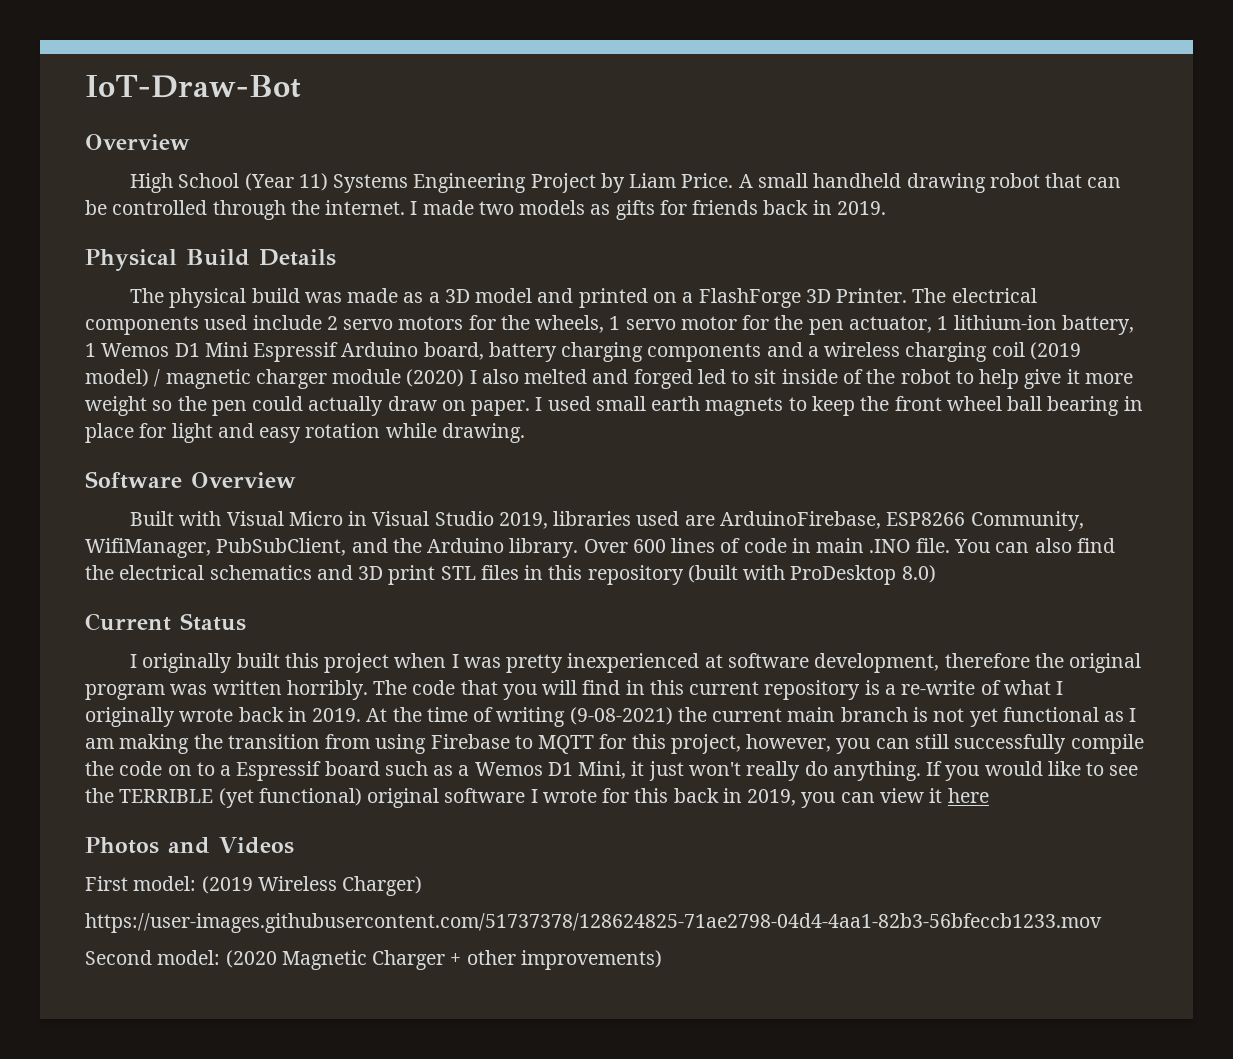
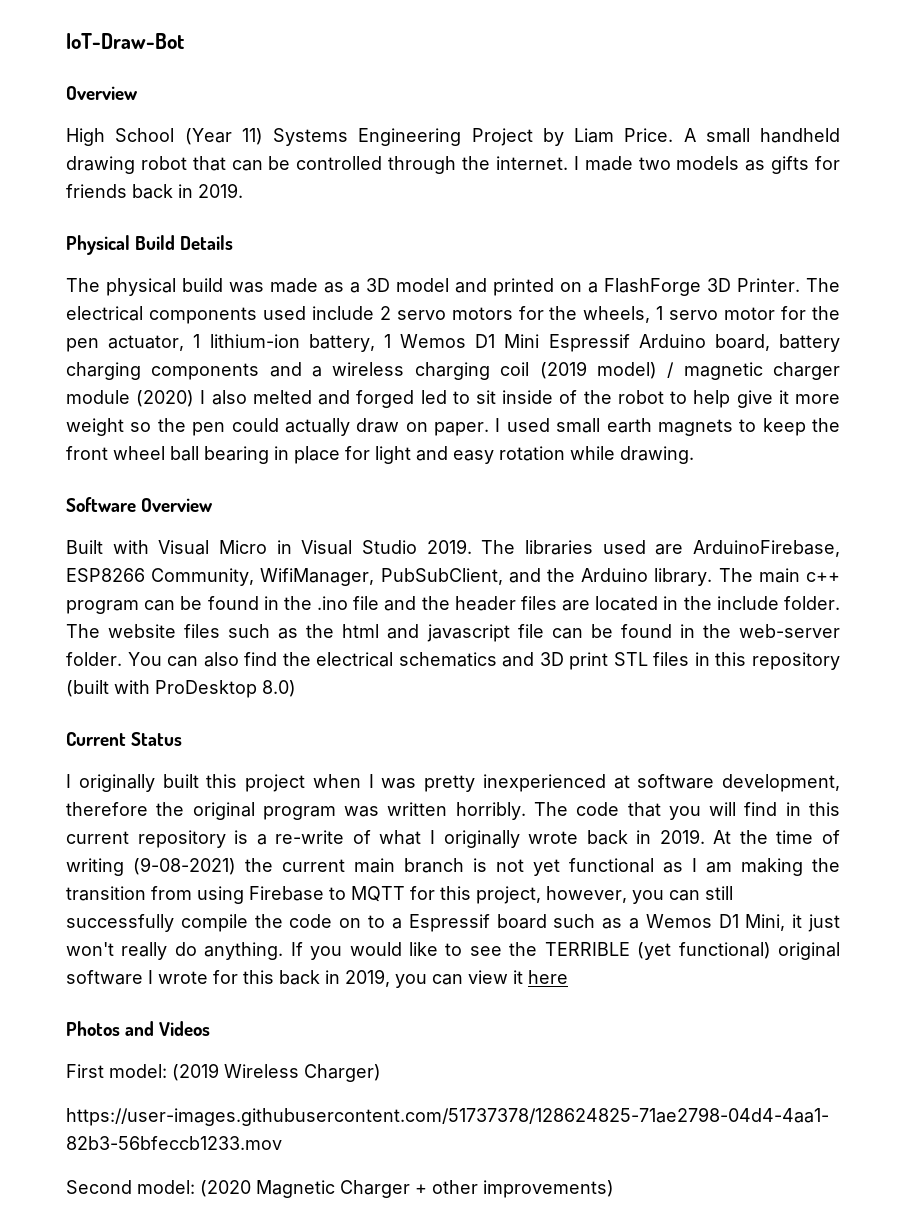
- Built with Visual Micro in Visual Studio 2019, libraries used are ArduinoFirebase, ESP8266 Community, WifiManager, PubSubClient, and the Arduino library.
+ Built with Visual Micro in Visual Studio 2019. The libraries used are ArduinoFirebase, ESP8266 Community, WifiManager, PubSubClient, and the Arduino library.
- Over 600 lines of code in main .INO file.
+ The main c++ program can be found in the .ino file and the header files are located in the include folder. The website files such as the html and javascript file can be found in the web-server folder.

